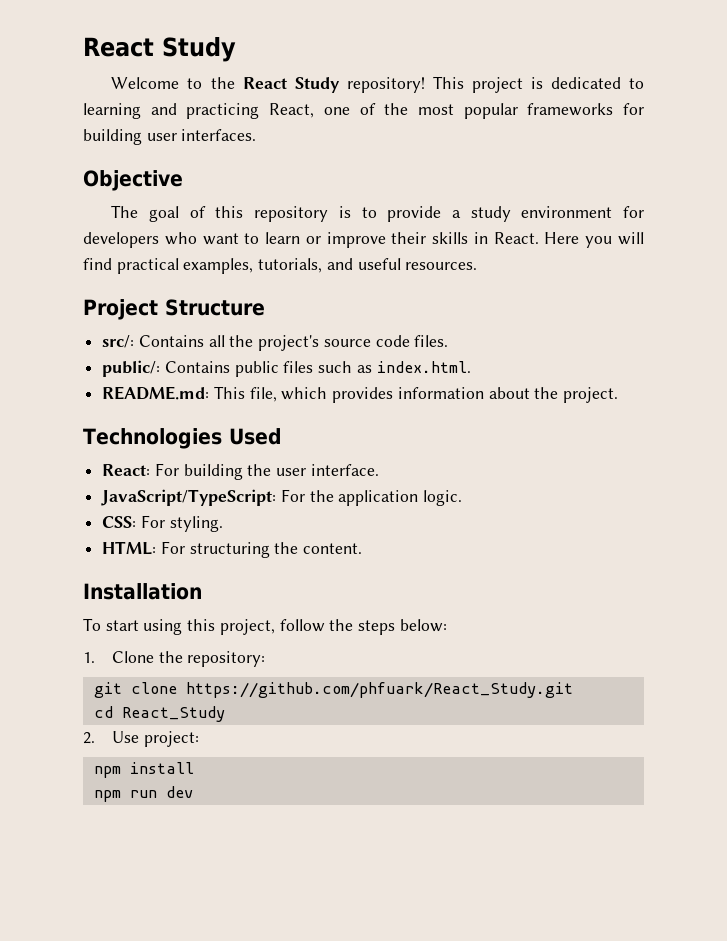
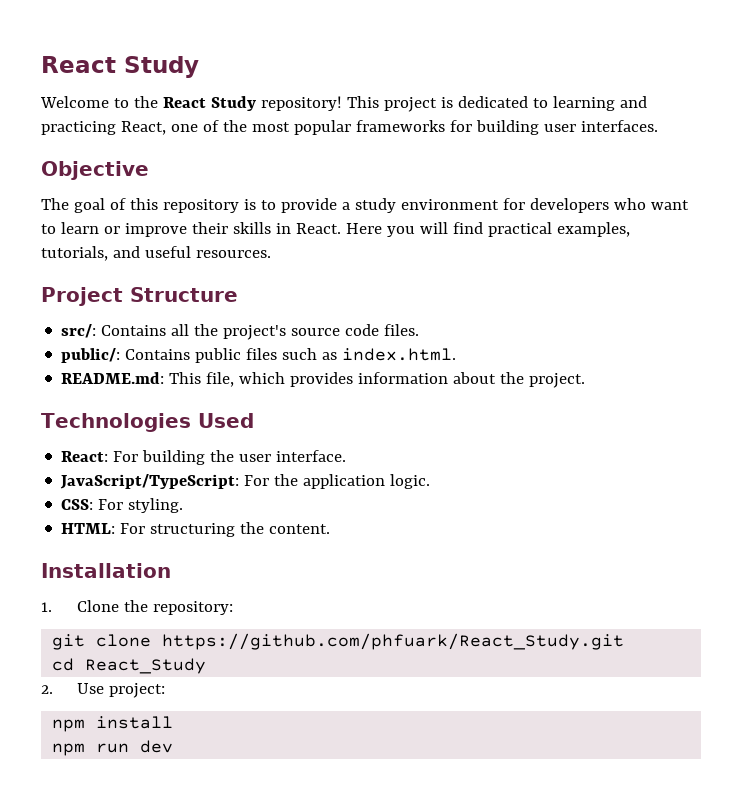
- To start using this project, follow the steps below:

